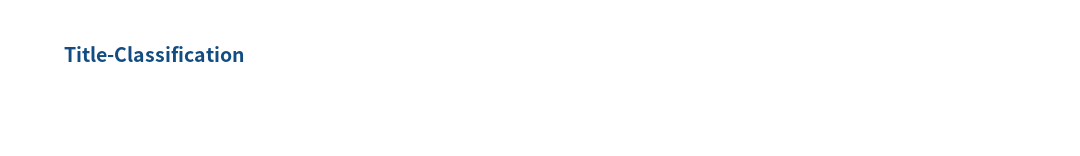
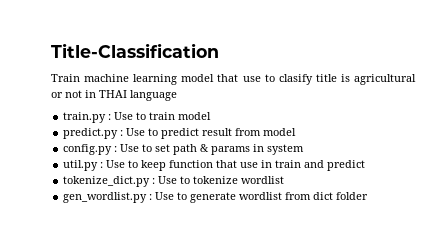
+ Train machine learning model that use to clasify title is agricultural or not in THAI language
+ train.py : Use to train model
+ predict.py : Use to predict result from model
+ config.py : Use to set path & params in system
+ util.py : Use to keep function that use in train and predict
+ tokenize_dict.py : Use to tokenize wordlist
+ gen_wordlist.py : Use to generate wordlist from dict folder

